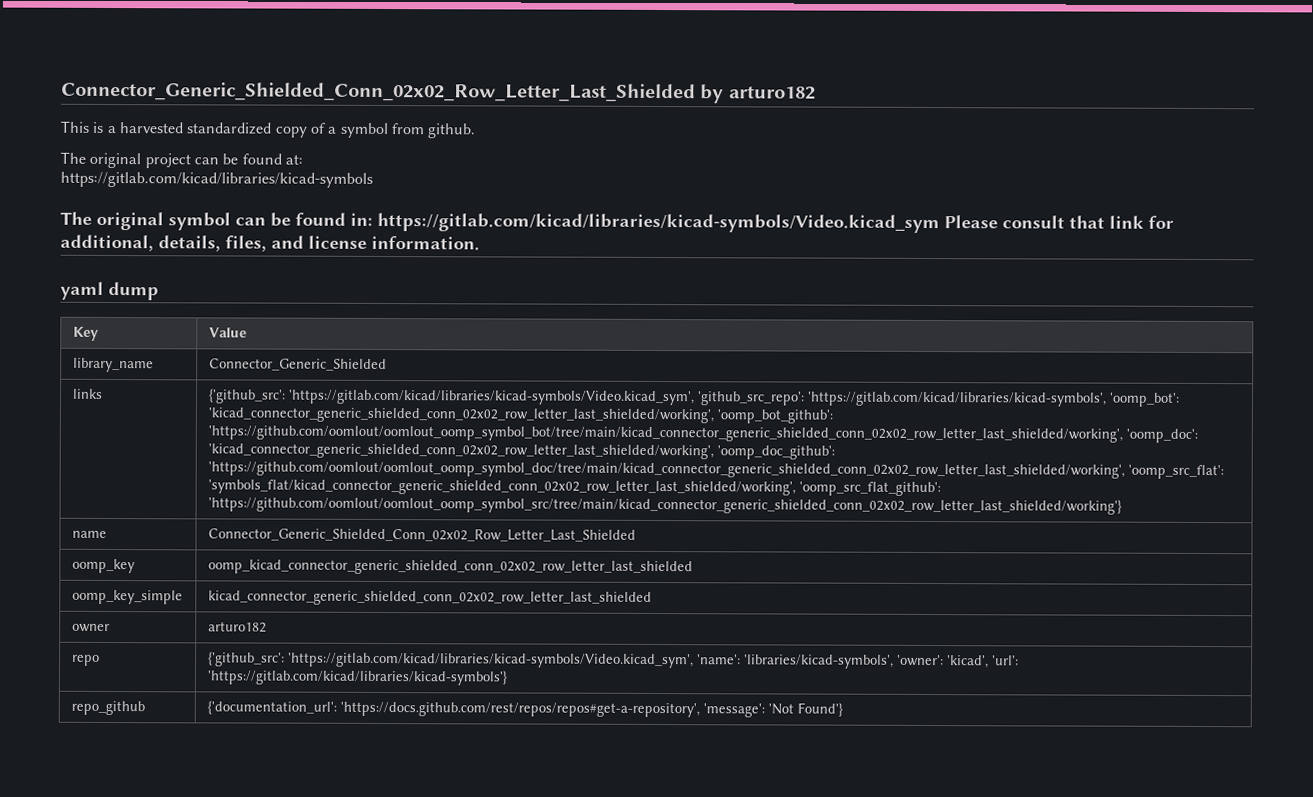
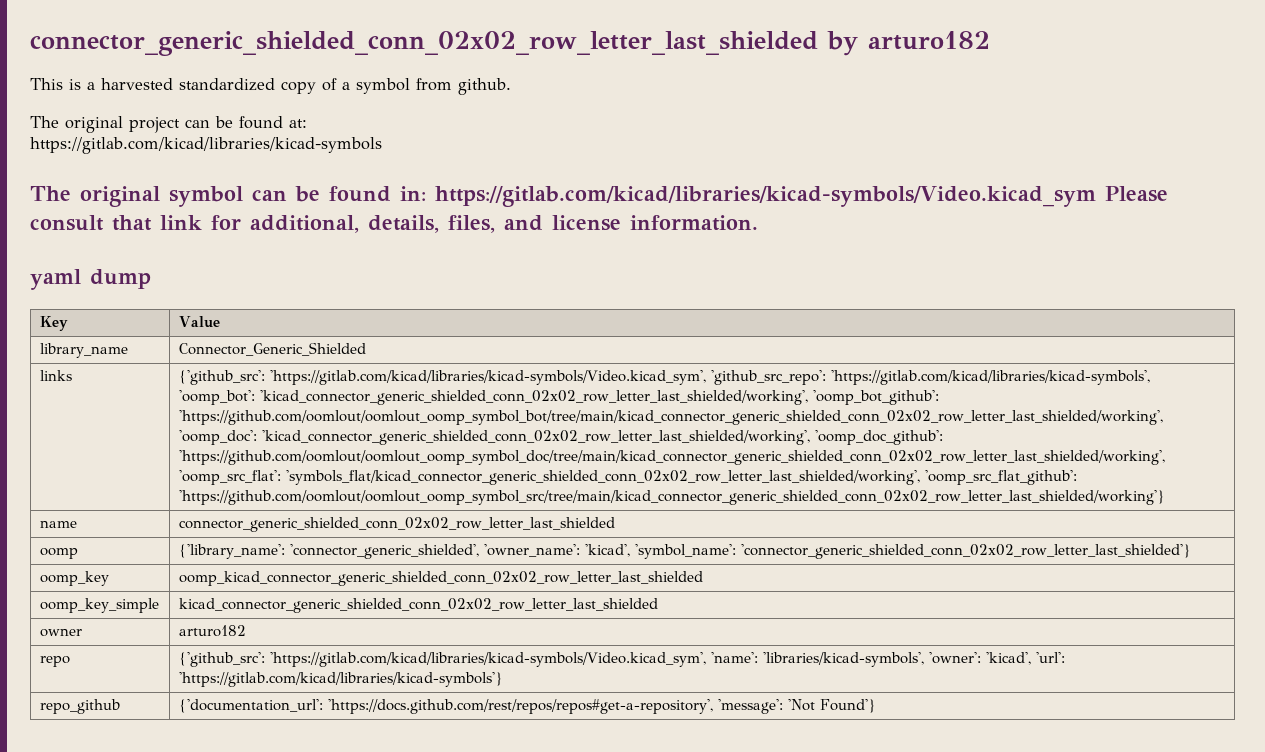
- Connector_Generic_Shielded_Conn_02x02_Row_Letter_Last_Shielded by arturo182
+ connector_generic_shielded_conn_02x02_row_letter_last_shielded by arturo182
- name | Connector_Generic_Shielded_Conn_02x02_Row_Letter_Last_Shielded
+ name | connector_generic_shielded_conn_02x02_row_letter_last_shielded
+ oomp | {'library_name': 'connector_generic_shielded', 'owner_name': 'kicad', 'symbol_name': 'connector_generic_shielded_conn_02x02_row_letter_last_shielded'}

